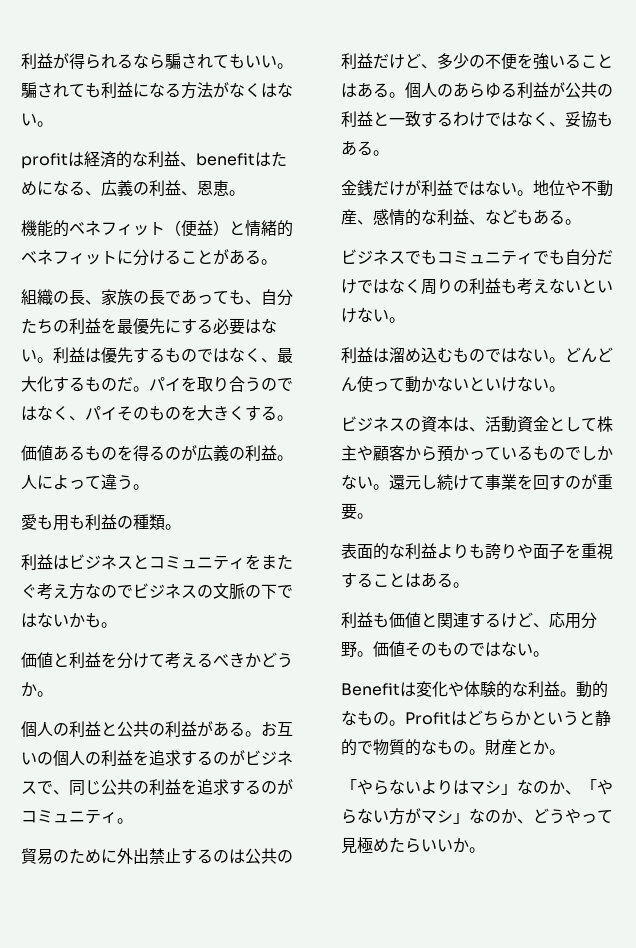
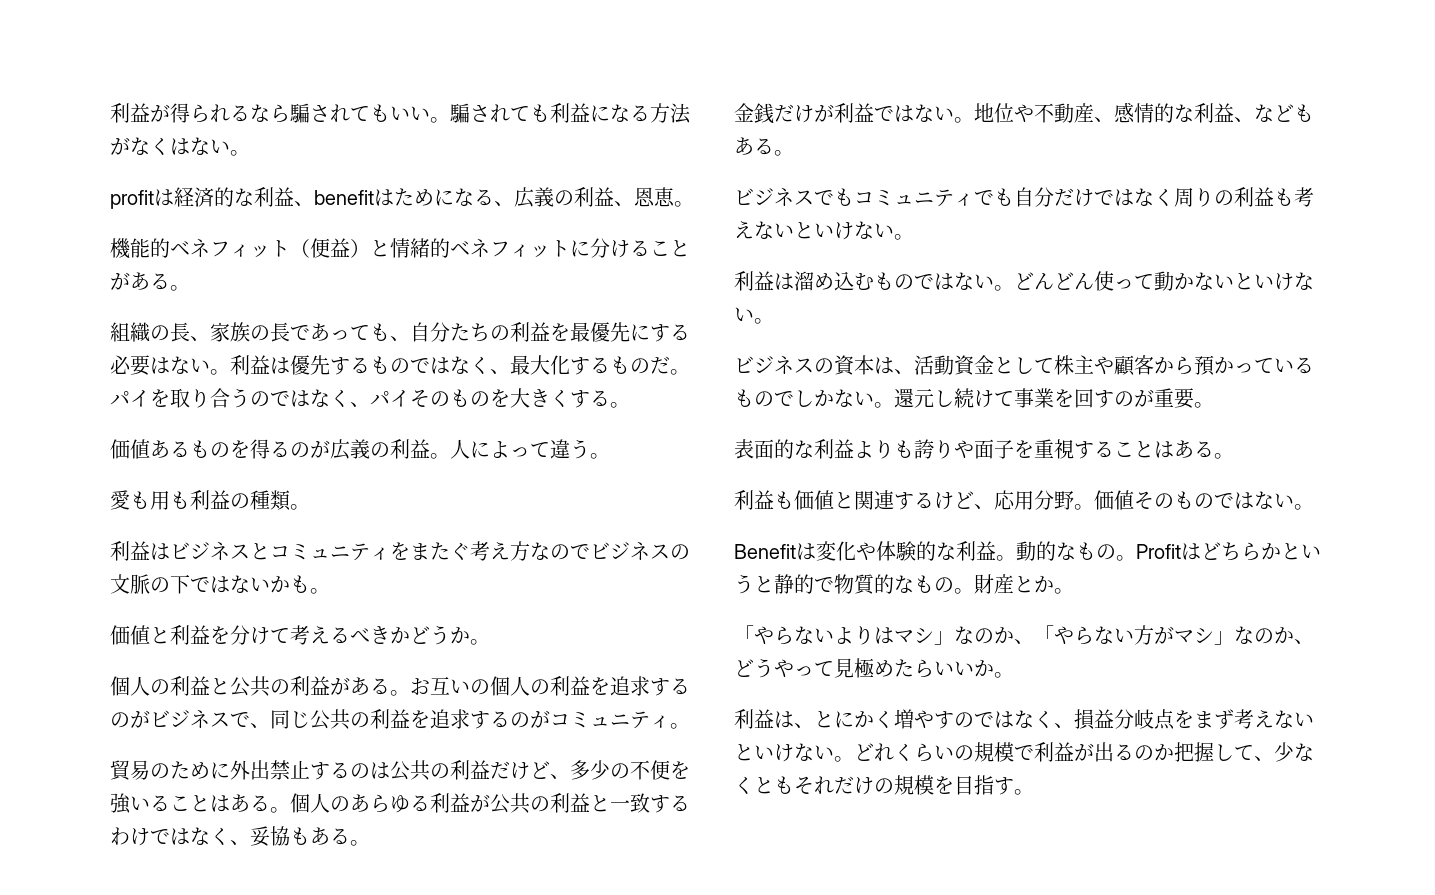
+ 利益は、とにかく増やすのではなく、損益分岐点をまず考えないといけない。どれくらいの規模で利益が出るのか把握して、少なくともそれだけの規模を目指す。

